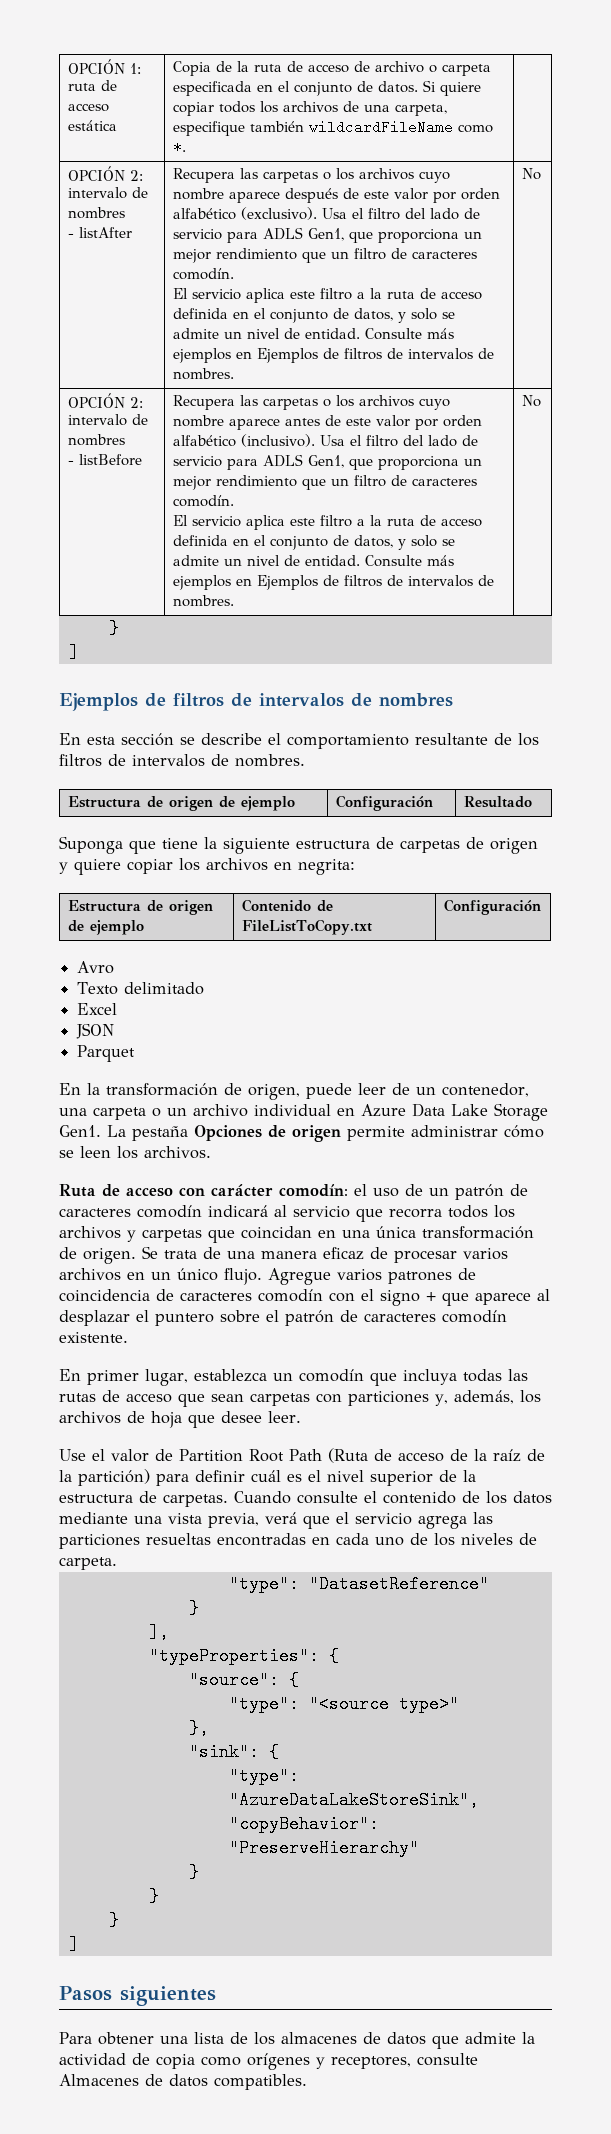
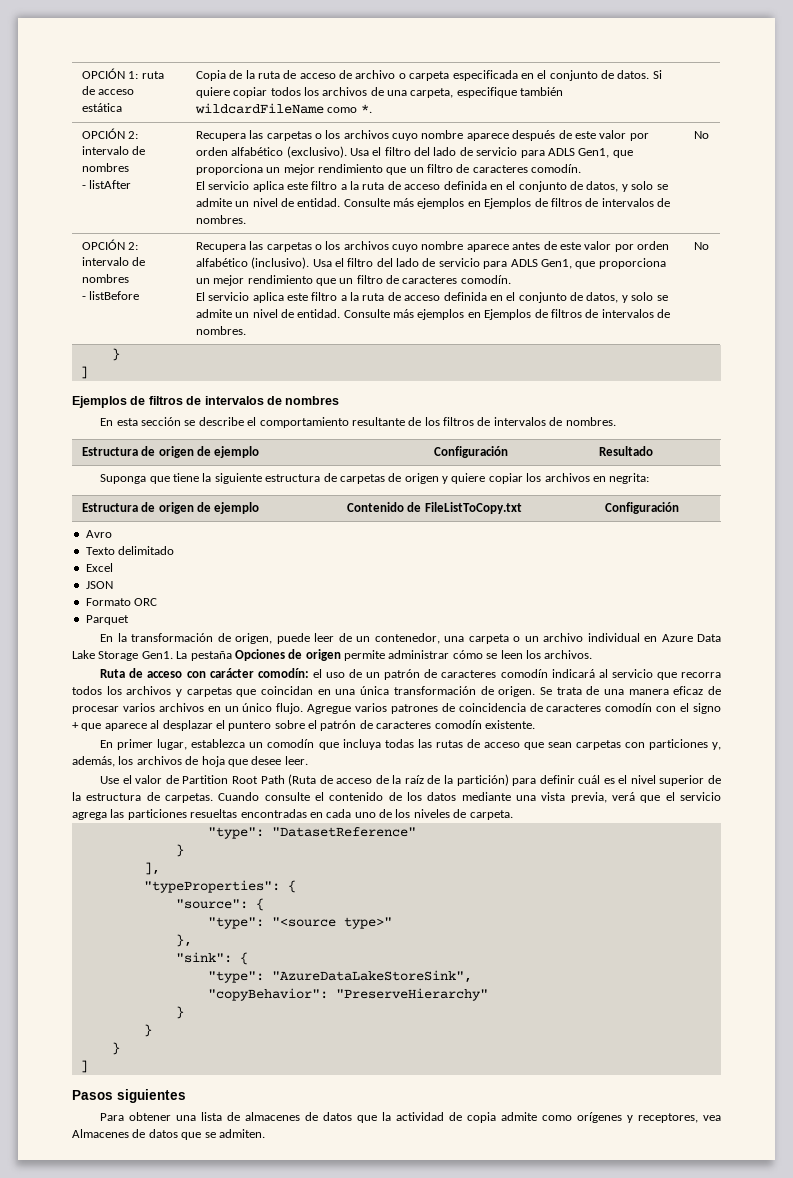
+ Formato ORC
- Para obtener una lista de los almacenes de datos que admite la actividad de copia como orígenes y receptores, consulte Almacenes de datos compatibles.
+ Para obtener una lista de almacenes de datos que la actividad de copia admite como orígenes y receptores, vea Almacenes de datos que se admiten.

